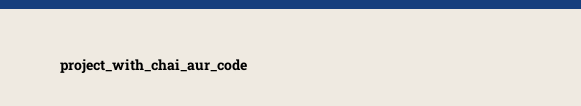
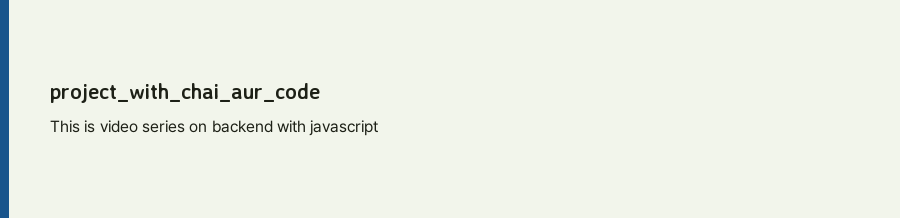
+ This is video series on backend with javascript

